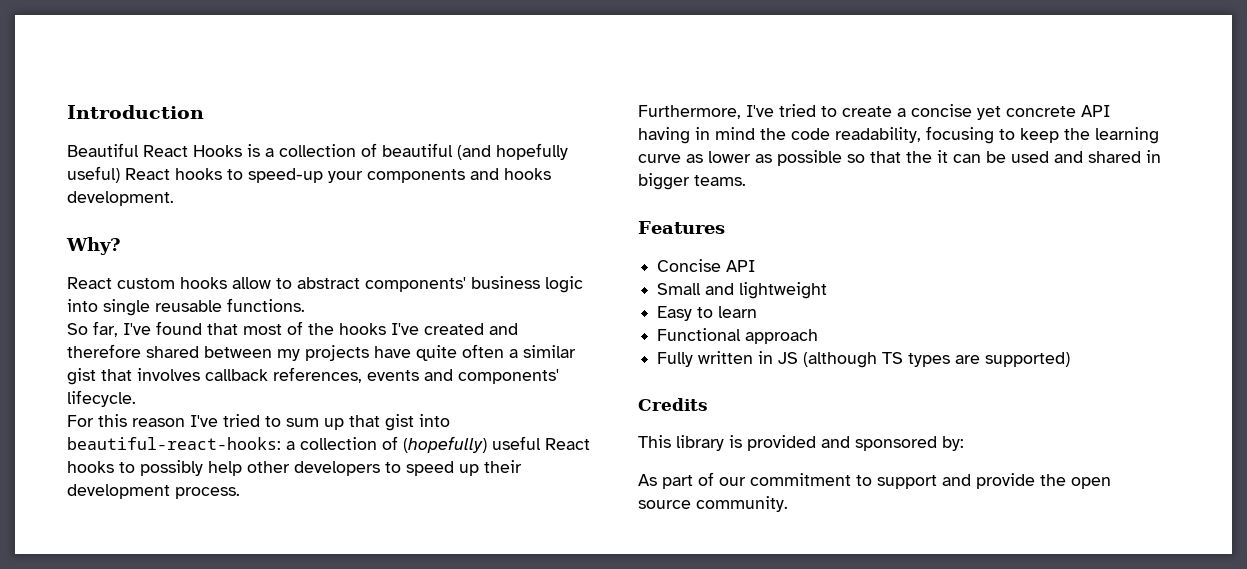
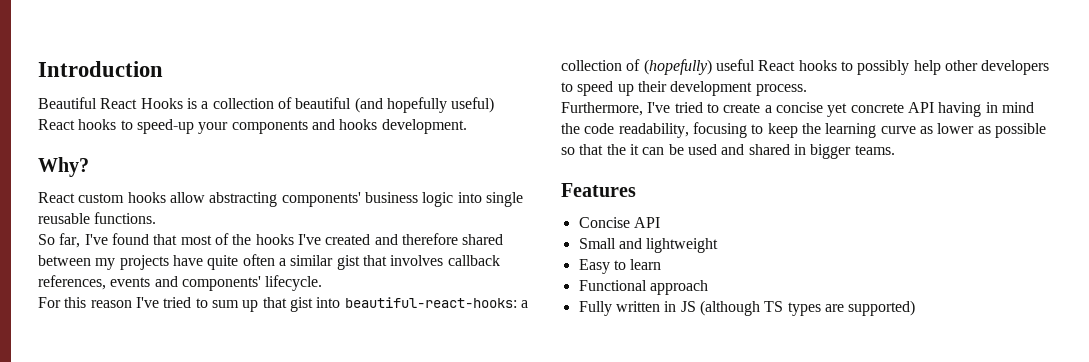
- React custom hooks allow to abstract components' business logic into single reusable functions.
+ React custom hooks allow abstracting components' business logic into single reusable functions.
- Credits
- This library is provided and sponsored by:
- As part of our commitment to support and provide the open source community.

